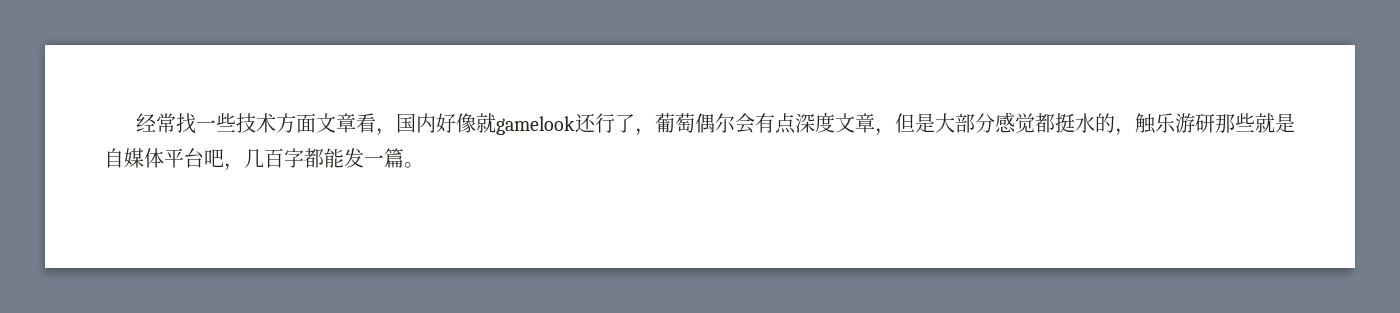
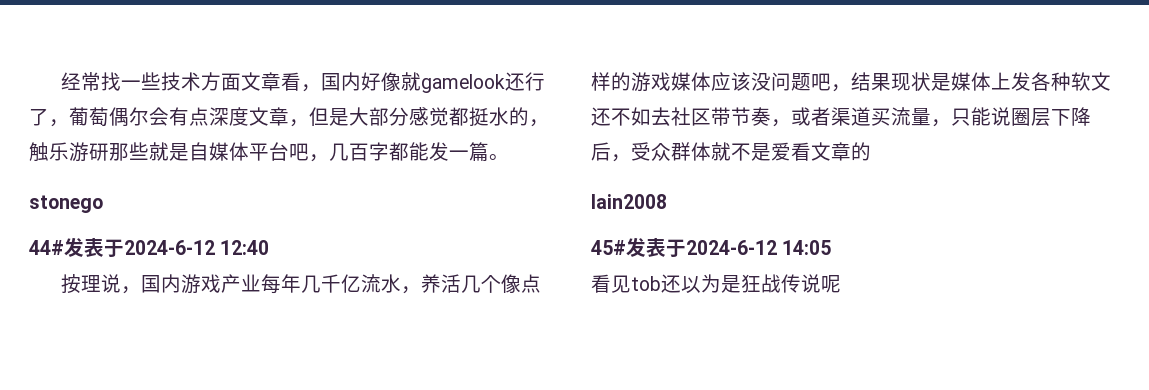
+ stonego
+ 44#发表于2024-6-12 12:40
+ 按理说，国内游戏产业每年几千亿流水，养活几个像点样的游戏媒体应该没问题吧，结果现状是媒体上发各种软文还不如去社区带节奏，或者渠道买流量，只能说圈层下降后，受众群体就不是爱看文章的
+ lain2008
+ 45#发表于2024-6-12 14:05
+ 看见tob还以为是狂战传说呢

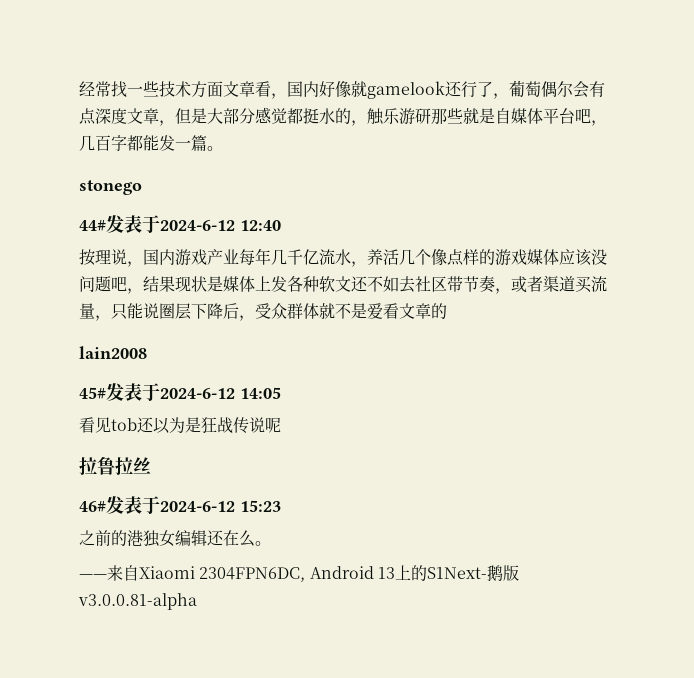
+ 拉鲁拉丝
+ 46#发表于2024-6-12 15:23
+ 之前的港独女编辑还在么。
+ ——来自Xiaomi 2304FPN6DC, Android 13上的S1Next-鹅版v3.0.0.81-alpha

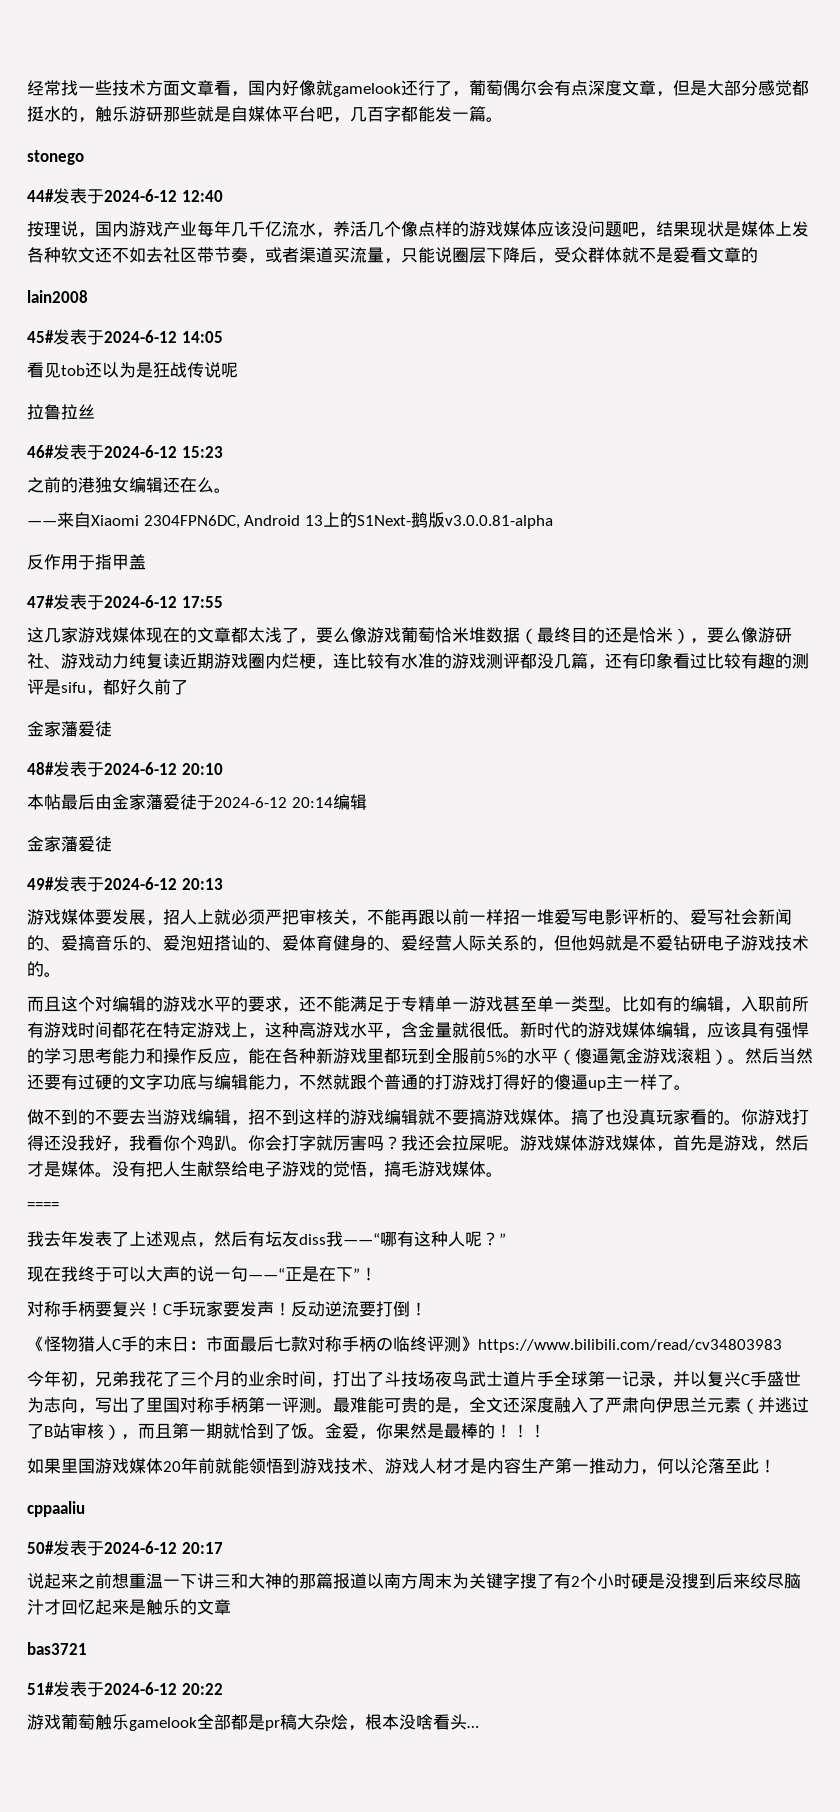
+ 反作用于指甲盖
+ 47#发表于2024-6-12 17:55
+ 这几家游戏媒体现在的文章都太浅了，要么像游戏葡萄恰米堆数据（最终目的还是恰米），要么像游研社、游戏动力纯复读近期游戏圈内烂梗，连比较有水准的游戏测评都没几篇，还有印象看过比较有趣的测评是sifu，都好久前了
+ 金家藩爱徒
+ 48#发表于2024-6-12 20:10
+ 本帖最后由金家藩爱徒于2024-6-12 20:14编辑
+ 金家藩爱徒
+ 49#发表于2024-6-12 20:13
+ 游戏媒体要发展，招人上就必须严把审核关，不能再跟以前一样招一堆爱写电影评析的、爱写社会新闻的、爱搞音乐的、爱泡妞搭讪的、爱体育健身的、爱经营人际关系的，但他妈就是不爱钻研电子游戏技术的。
+ 而且这个对编辑的游戏水平的要求，还不能满足于专精单一游戏甚至单一类型。比如有的编辑，入职前所有游戏时间都花在特定游戏上，这种高游戏水平，含金量就很低。新时代的游戏媒体编辑，应该具有强悍的学习思考能力和操作反应，能在各种新游戏里都玩到全服前5%的水平（傻逼氪金游戏滚粗）。然后当然还要有过硬的文字功底与编辑能力，不然就跟个普通的打游戏打得好的傻逼up主一样了。
+ 做不到的不要去当游戏编辑，招不到这样的游戏编辑就不要搞游戏媒体。搞了也没真玩家看的。你游戏打得还没我好，我看你个鸡趴。你会打字就厉害吗？我还会拉屎呢。游戏媒体游戏媒体，首先是游戏，然后才是媒体。没有把人生献祭给电子游戏的觉悟，搞毛游戏媒体。
+ ====
+ 我去年发表了上述观点，然后有坛友diss我——“哪有这种人呢？”
+ 现在我终于可以大声的说一句——“正是在下”！
+ 对称手柄要复兴！C手玩家要发声！反动逆流要打倒！
+ 《怪物猎人C手的末日：市面最后七款对称手柄の临终评测》https://www.bilibili.com/read/cv34803983
+ 今年初，兄弟我花了三个月的业余时间，打出了斗技场夜鸟武士道片手全球第一记录，并以复兴C手盛世为志向，写出了里国对称手柄第一评测。最难能可贵的是，全文还深度融入了严肃向伊思兰元素（并逃过了B站审核），而且第一期就恰到了饭。金爱，你果然是最棒的！！！
+ 如果里国游戏媒体20年前就能领悟到游戏技术、游戏人材才是内容生产第一推动力，何以沦落至此！
+ cppaaliu
+ 50#发表于2024-6-12 20:17
+ 说起来之前想重温一下讲三和大神的那篇报道以南方周末为关键字搜了有2个小时硬是没搜到后来绞尽脑汁才回忆起来是触乐的文章
+ bas3721
+ 51#发表于2024-6-12 20:22
+ 游戏葡萄触乐gamelook全部都是pr稿大杂烩，根本没啥看头…

